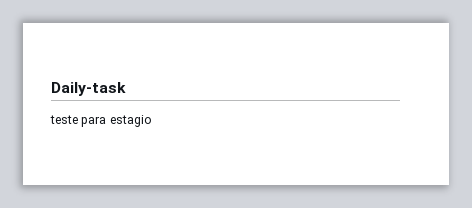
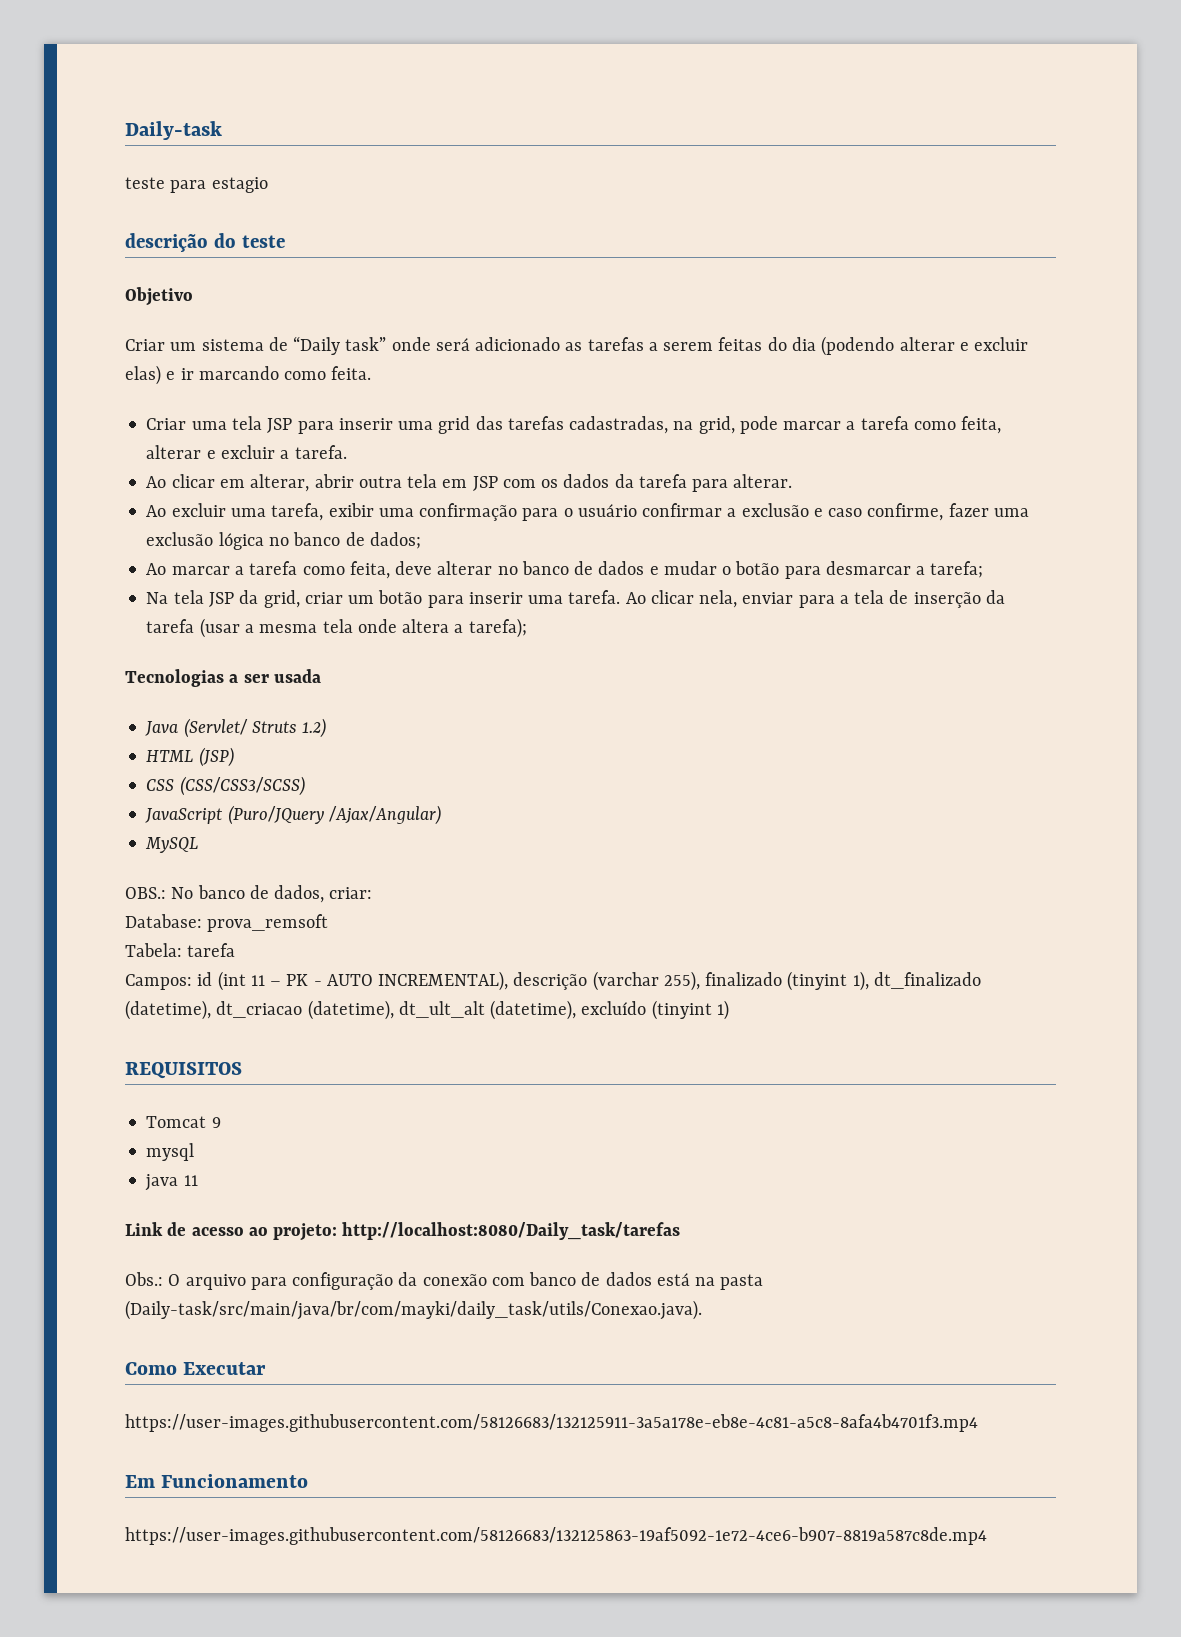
+ descrição do teste
+ Objetivo
+ Criar um sistema de “Daily task” onde será adicionado as tarefas a serem feitas do dia (podendo alterar e excluir elas) e ir marcando como feita.
+ Criar uma tela JSP para inserir uma grid das tarefas cadastradas, na grid, pode marcar a tarefa como feita, alterar e excluir a tarefa.
+ Ao clicar em alterar, abrir outra tela em JSP com os dados da tarefa para alterar.
+ Ao excluir uma tarefa, exibir uma confirmação para o usuário confirmar a exclusão e caso confirme, fazer uma exclusão lógica no banco de dados;
+ Ao marcar a tarefa como feita, deve alterar no banco de dados e mudar o botão para desmarcar a tarefa;
+ Na tela JSP da grid, criar um botão para inserir uma tarefa. Ao clicar nela, enviar para a tela de inserção da tarefa (usar a mesma tela onde altera a tarefa);
+ Tecnologias a ser usada
+ Java (Servlet/ Struts 1.2)
+ HTML (JSP)
+ CSS (CSS/CSS3/SCSS)
+ JavaScript (Puro/JQuery /Ajax/Angular)
+ MySQL
+ OBS.: No banco de dados, criar:
+ Database: prova_remsoft
+ Tabela: tarefa
+ Campos: id (int 11 – PK - AUTO INCREMENTAL), descrição (varchar 255), finalizado (tinyint 1), dt_finalizado (datetime), dt_criacao (datetime), dt_ult_alt (datetime), excluído (tinyint 1)
+ REQUISITOS
+ Tomcat 9
+ mysql
+ java 11
+ Link de acesso ao projeto: http://localhost:8080/Daily_task/tarefas
+ Obs.: O arquivo para configuração da conexão com banco de dados está na pasta (Daily-task/src/main/java/br/com/mayki/daily_task/utils/Conexao.java).
+ Como Executar
+ https://user-images.githubusercontent.com/58126683/132125911-3a5a178e-eb8e-4c81-a5c8-8afa4b4701f3.mp4
+ Em Funcionamento
+ https://user-images.githubusercontent.com/58126683/132125863-19af5092-1e72-4ce6-b907-8819a587c8de.mp4

